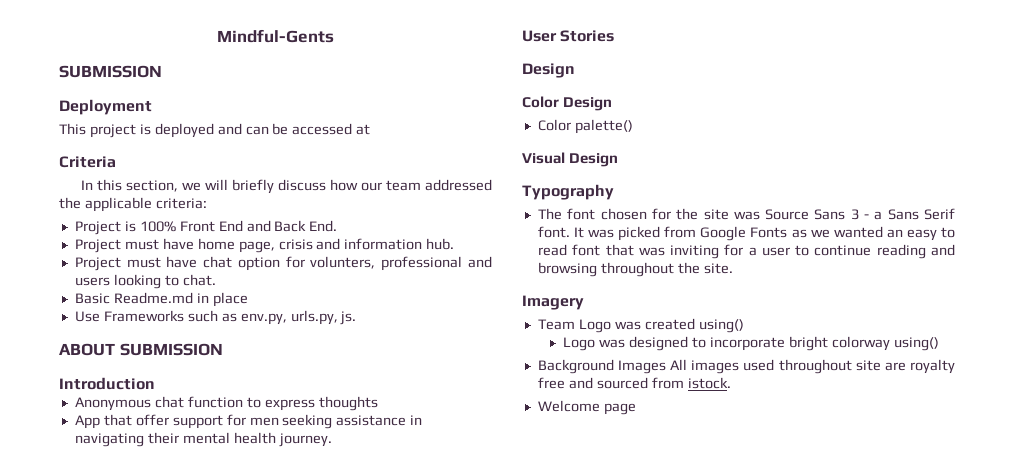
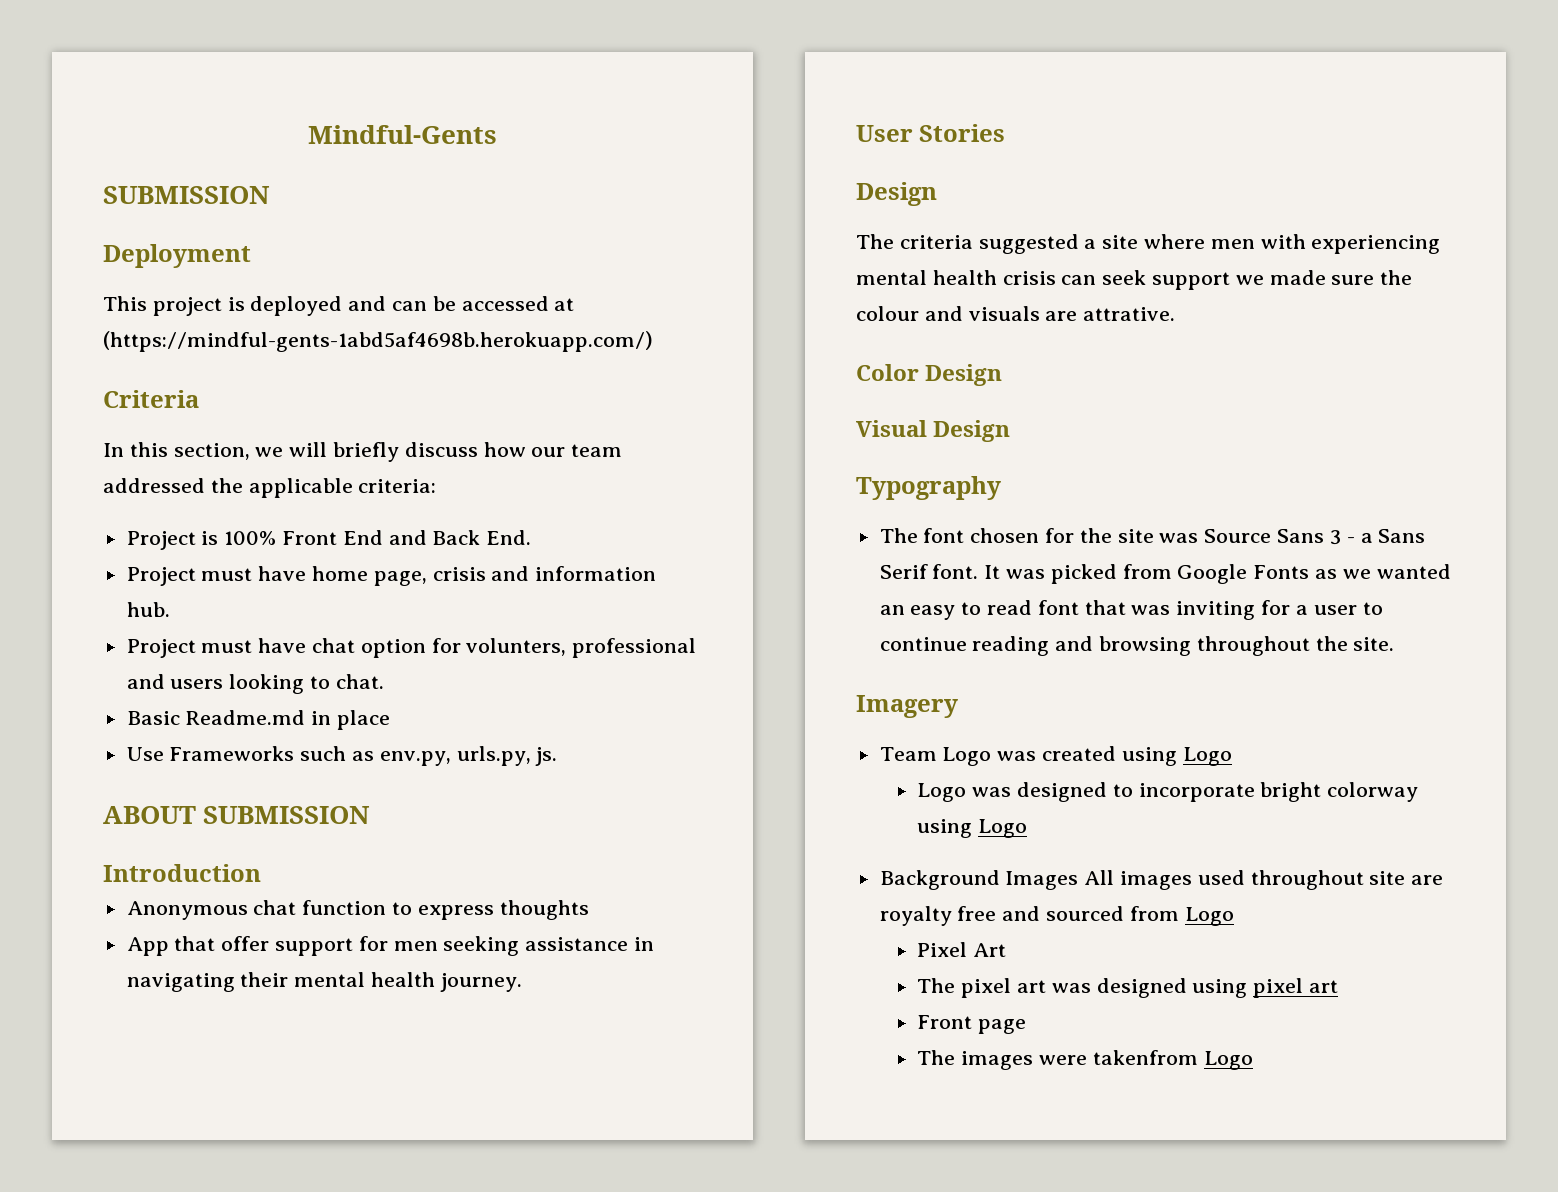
- This project is deployed and can be accessed at
+ This project is deployed and can be accessed at (https://mindful-gents-1abd5af4698b.herokuapp.com/)
+ The criteria suggested a site where men with experiencing mental health crisis can seek support we made sure the colour and visuals are attrative.
- Color palette()
- Team Logo was created using()
+ Team Logo was created using Logo
- Logo was designed to incorporate bright colorway using()
+ Logo was designed to incorporate bright colorway using Logo
- Background Images All images used throughout site are royalty free and sourced from istock.
- Welcome page
+ Background Images All images used throughout site are royalty free and sourced from Logo
+ Pixel Art
+ The pixel art was designed using pixel art
+ Front page
+ The images were takenfrom Logo

